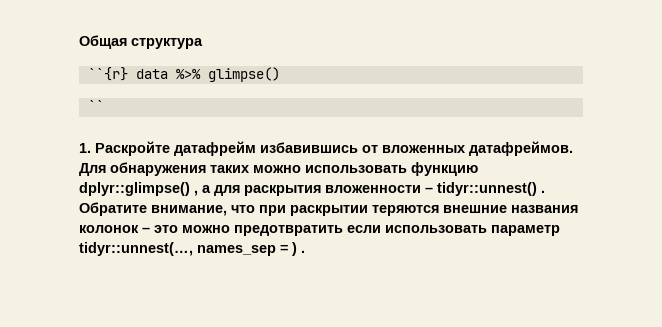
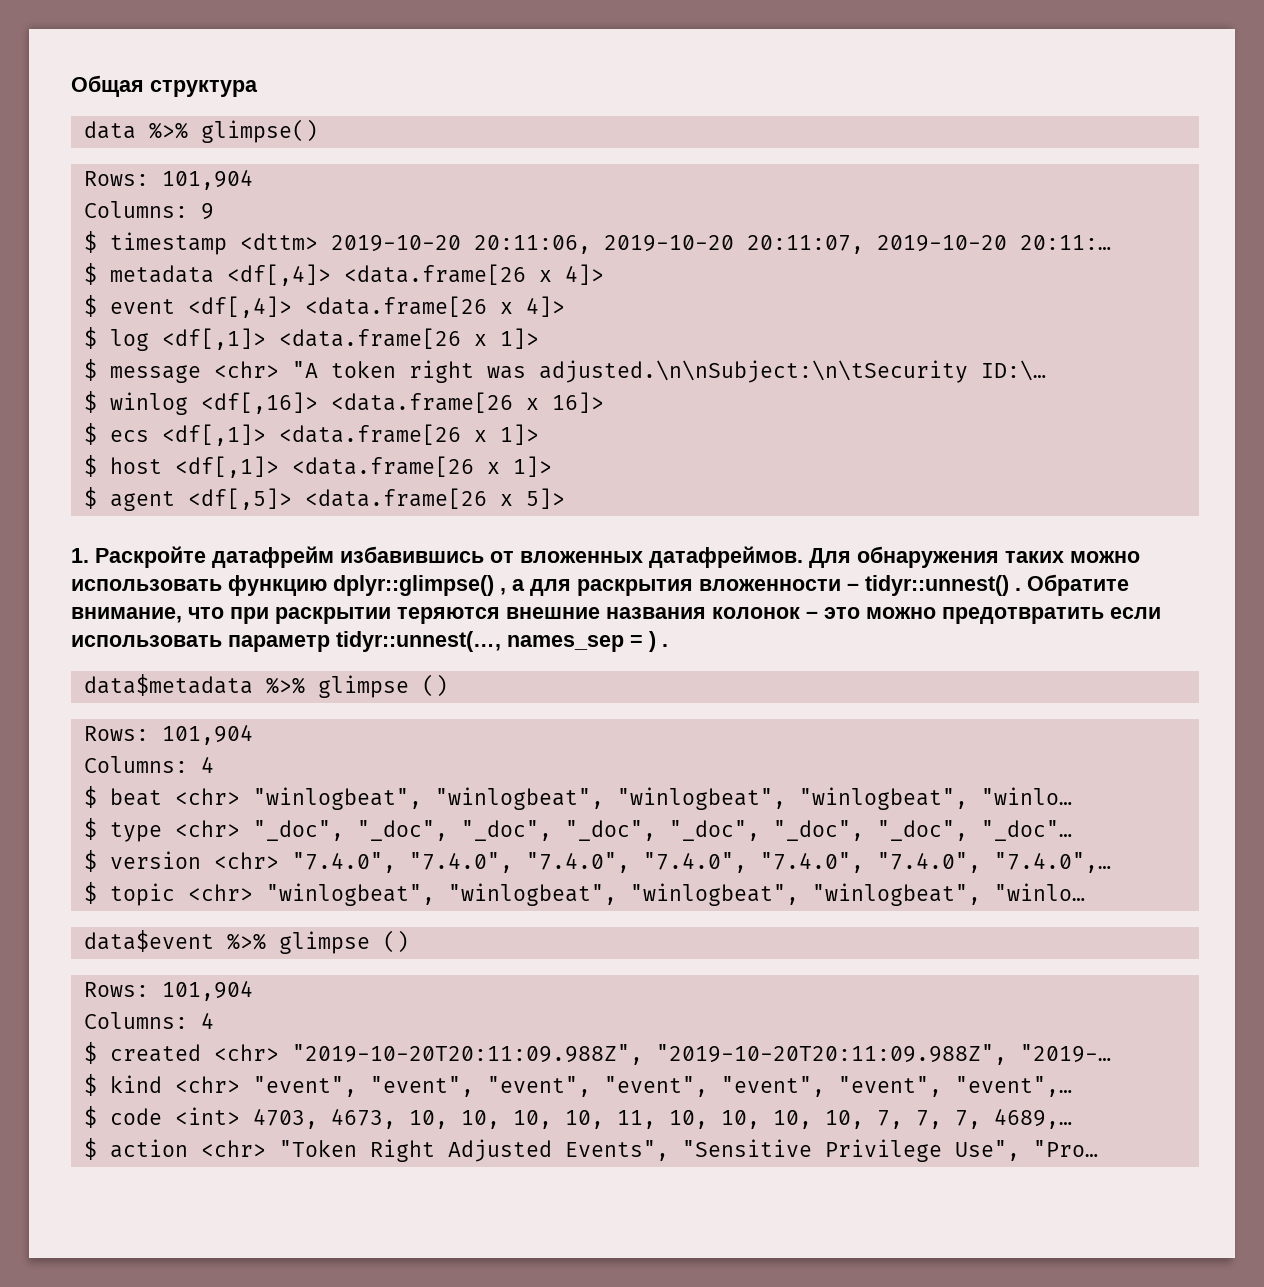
- ``{r} data %>% glimpse()
- ``
+ data %>% glimpse()
+ Rows: 101,904
+ Columns: 9
+ $ timestamp <dttm> 2019-10-20 20:11:06, 2019-10-20 20:11:07, 2019-10-20 20:11:…
+ $ metadata <df[,4]> <data.frame[26 x 4]>
+ $ event <df[,4]> <data.frame[26 x 4]>
+ $ log <df[,1]> <data.frame[26 x 1]>
+ $ message <chr> "A token right was adjusted.\n\nSubject:\n\tSecurity ID:\…
+ $ winlog <df[,16]> <data.frame[26 x 16]>
+ $ ecs <df[,1]> <data.frame[26 x 1]>
+ $ host <df[,1]> <data.frame[26 x 1]>
+ $ agent <df[,5]> <data.frame[26 x 5]>
+ data$metadata %>% glimpse ()
+ Rows: 101,904
+ Columns: 4
+ $ beat <chr> "winlogbeat", "winlogbeat", "winlogbeat", "winlogbeat", "winlo…
+ $ type <chr> "_doc", "_doc", "_doc", "_doc", "_doc", "_doc", "_doc", "_doc"…
+ $ version <chr> "7.4.0", "7.4.0", "7.4.0", "7.4.0", "7.4.0", "7.4.0", "7.4.0",…
+ $ topic <chr> "winlogbeat", "winlogbeat", "winlogbeat", "winlogbeat", "winlo…
+ data$event %>% glimpse ()
+ Rows: 101,904
+ Columns: 4
+ $ created <chr> "2019-10-20T20:11:09.988Z", "2019-10-20T20:11:09.988Z", "2019-…
+ $ kind <chr> "event", "event", "event", "event", "event", "event", "event",…
+ $ code <int> 4703, 4673, 10, 10, 10, 10, 11, 10, 10, 10, 10, 7, 7, 7, 4689,…
+ $ action <chr> "Token Right Adjusted Events", "Sensitive Privilege Use", "Pro…

